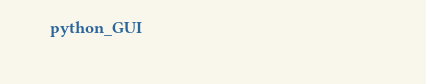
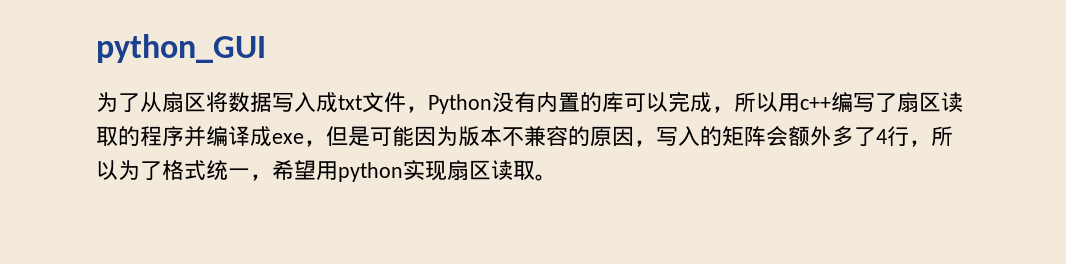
+ 为了从扇区将数据写入成txt文件，Python没有内置的库可以完成，所以用c++编写了扇区读取的程序并编译成exe，但是可能因为版本不兼容的原因，写入的矩阵会额外多了4行，所以为了格式统一，希望用python实现扇区读取。

